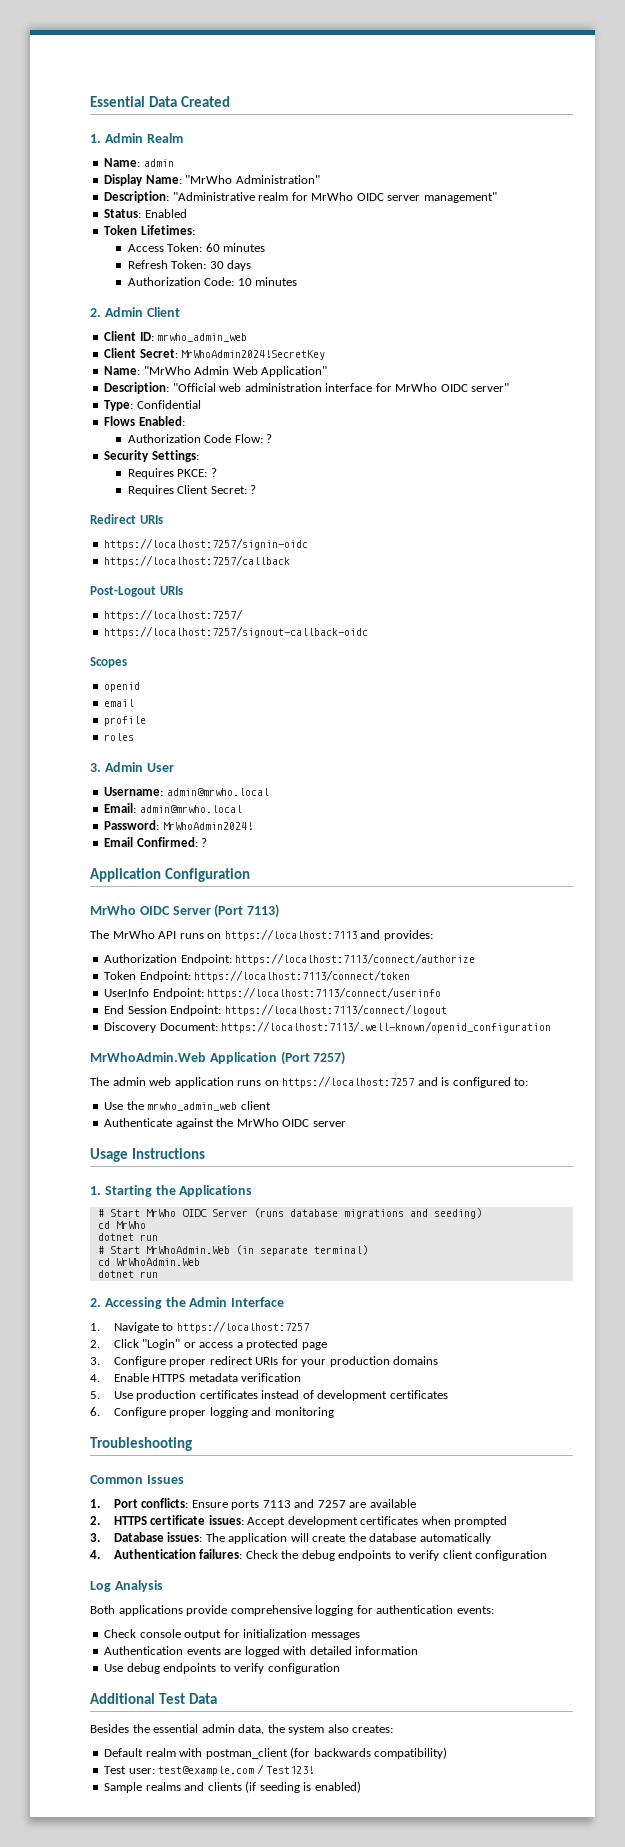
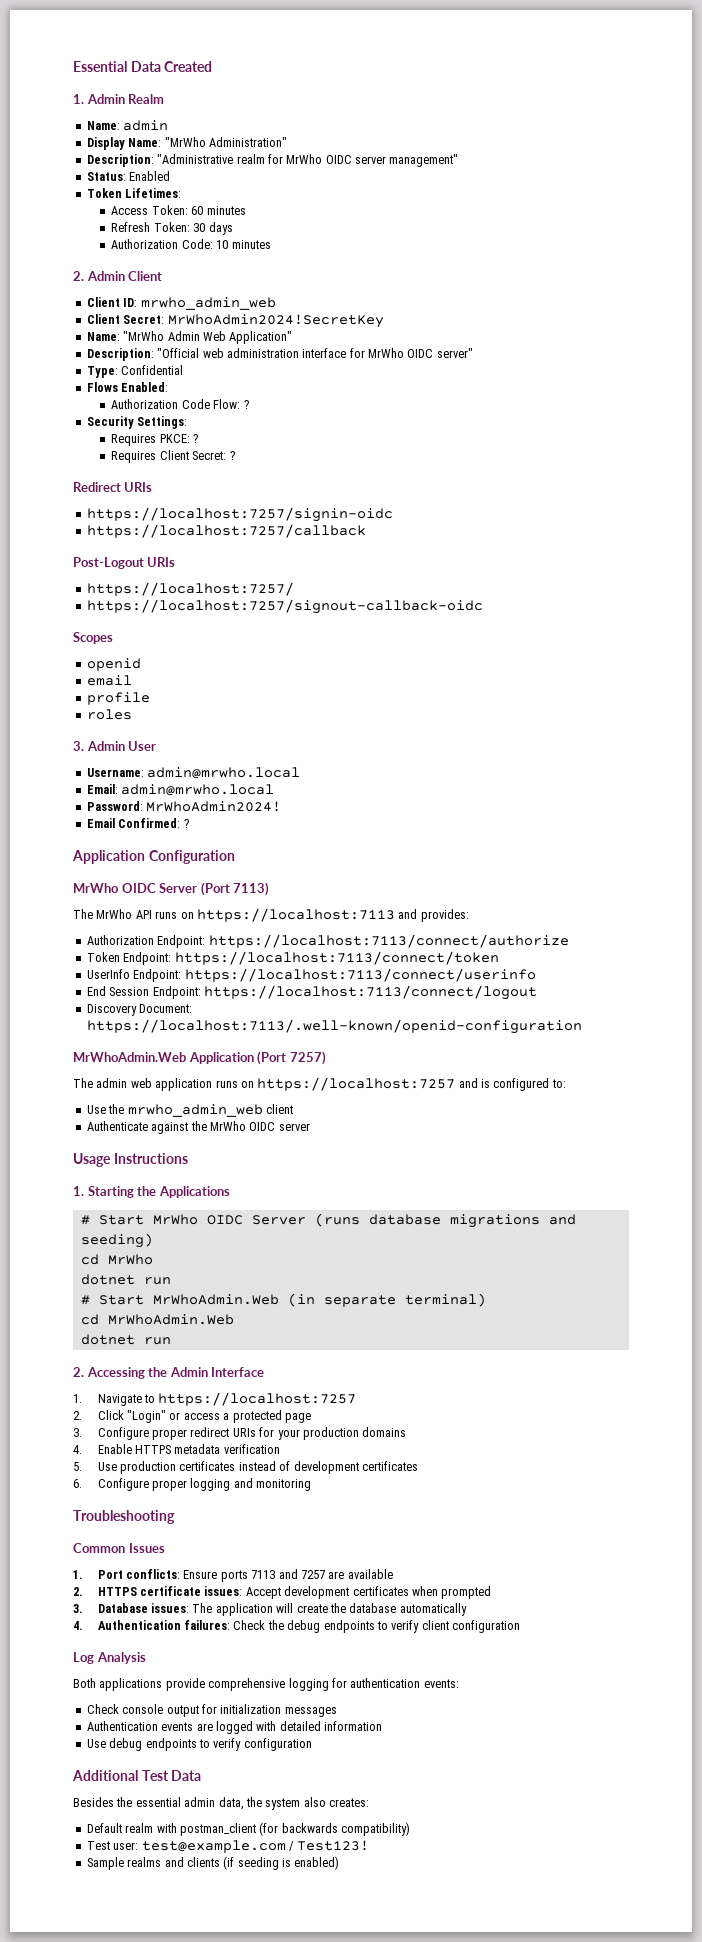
- Discovery Document: https://localhost:7113/.well-known/openid_configuration
+ Discovery Document: https://localhost:7113/.well-known/openid-configuration
- cd WrWhoAdmin.Web
+ cd MrWhoAdmin.Web

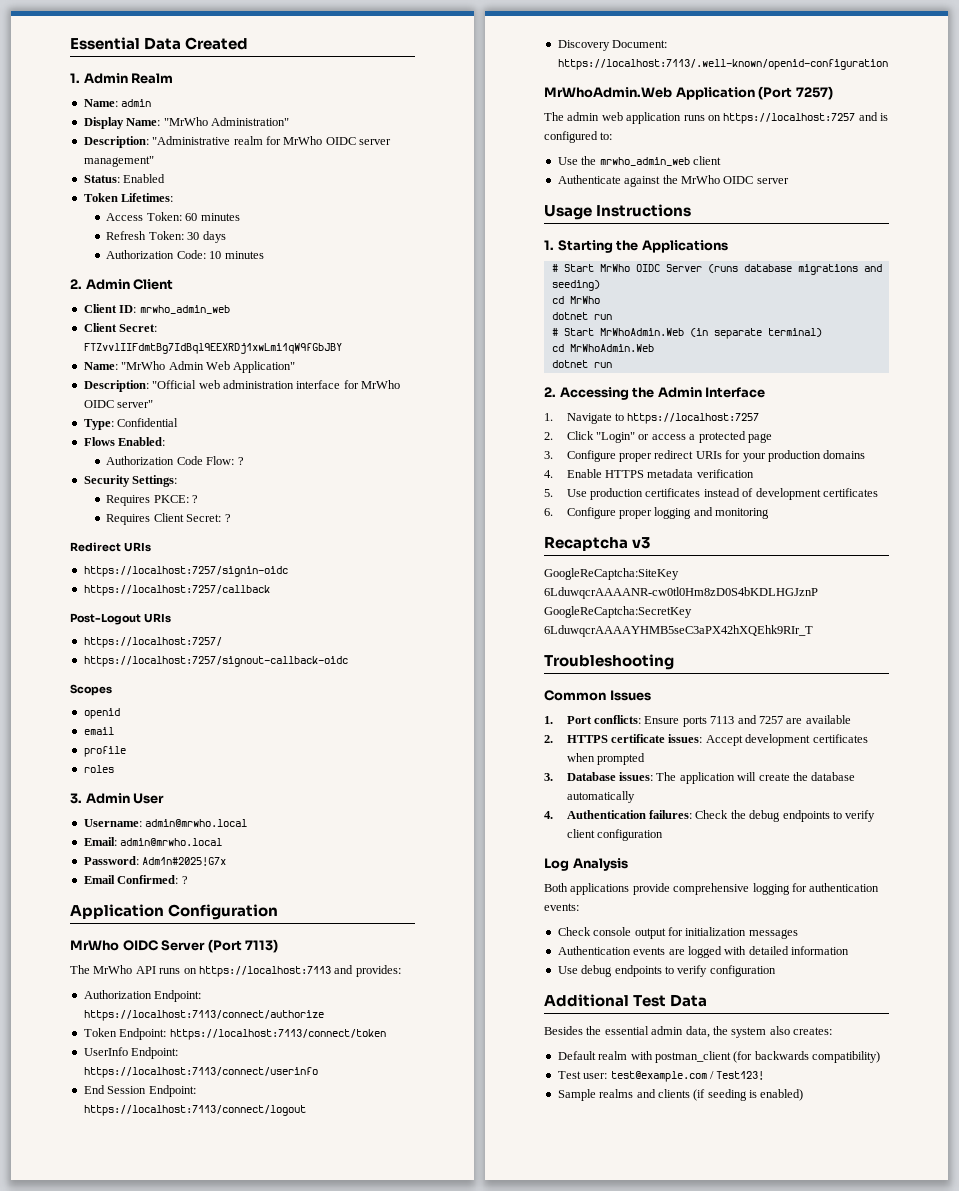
- Client Secret: MrWhoAdmin2024!SecretKey
+ Client Secret: FTZvvlIIFdmtBg7IdBql9EEXRDj1xwLmi1qW9fGbJBY
- Password: MrWhoAdmin2024!
+ Password: Adm1n#2025!G7x
+ Recaptcha v3
+ GoogleReCaptcha:SiteKey 6LduwqcrAAAANR-cw0tl0Hm8zD0S4bKDLHGJznP GoogleReCaptcha:SecretKey 6LduwqcrAAAAYHMB5seC3aPX42hXQEhk9RIr_T

